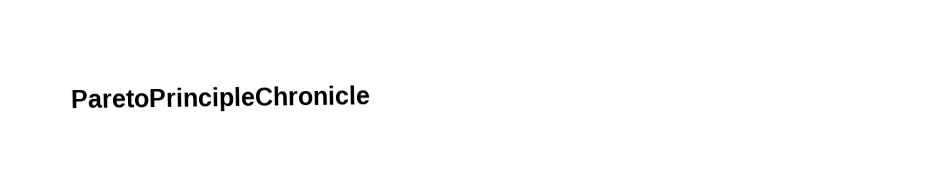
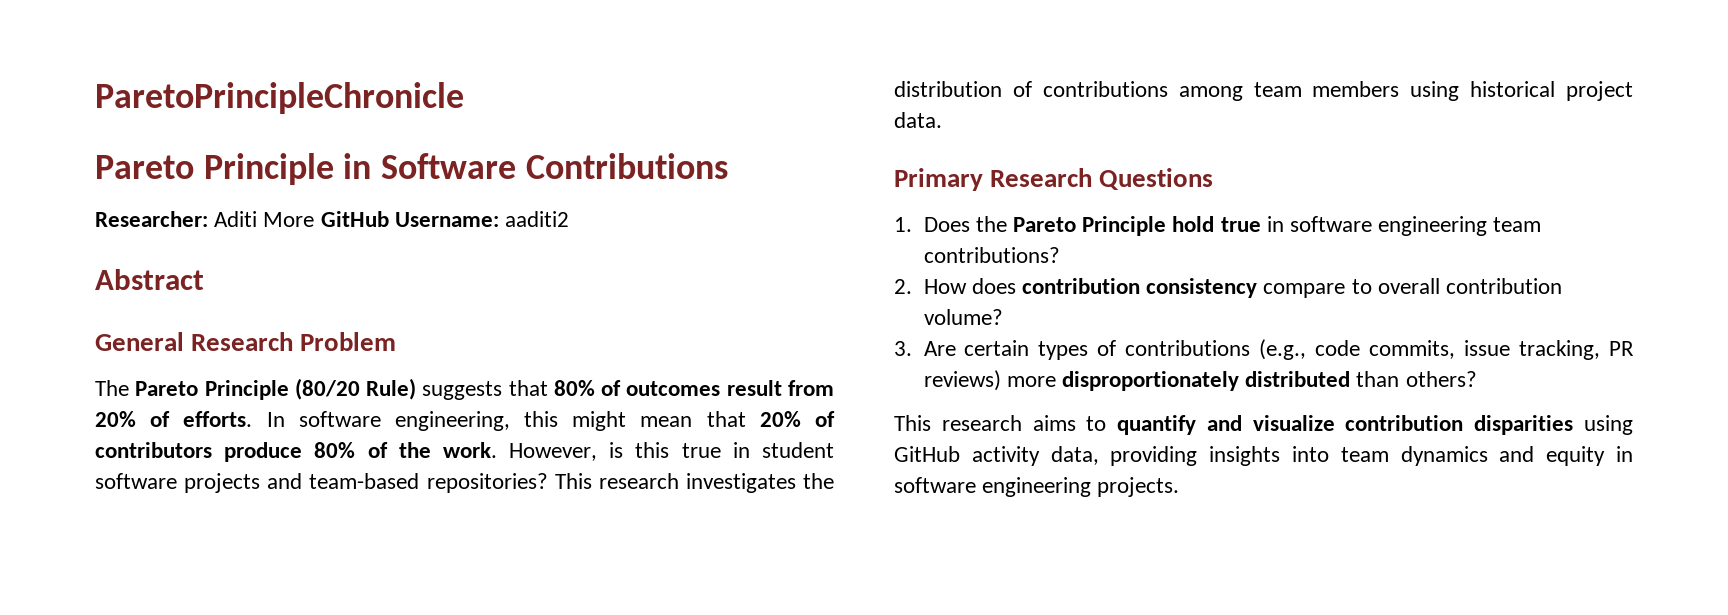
+ Pareto Principle in Software Contributions
+ Researcher: Aditi More GitHub Username: aaditi2
+ Abstract
+ General Research Problem
+ The Pareto Principle (80/20 Rule) suggests that 80% of outcomes result from 20% of efforts. In software engineering, this might mean that 20% of contributors produce 80% of the work. However, is this true in student software projects and team-based repositories? This research investigates the distribution of contributions among team members using historical project data.
+ Primary Research Questions
+ 1. Does the Pareto Principle hold true in software engineering team contributions?
+ 2. How does contribution consistency compare to overall contribution volume?
+ 3. Are certain types of contributions (e.g., code commits, issue tracking, PR reviews) more disproportionately distributed than others?
+ This research aims to quantify and visualize contribution disparities using GitHub activity data, providing insights into team dynamics and equity in software engineering projects.

